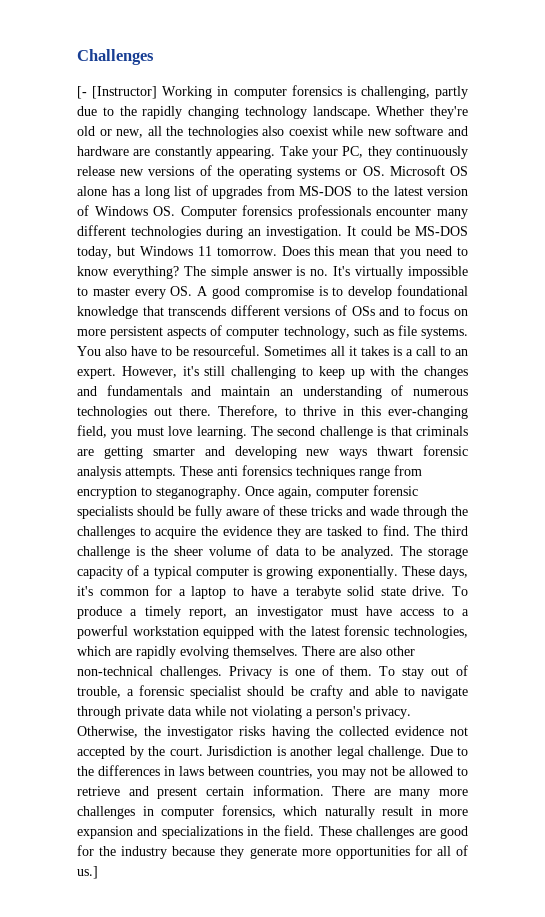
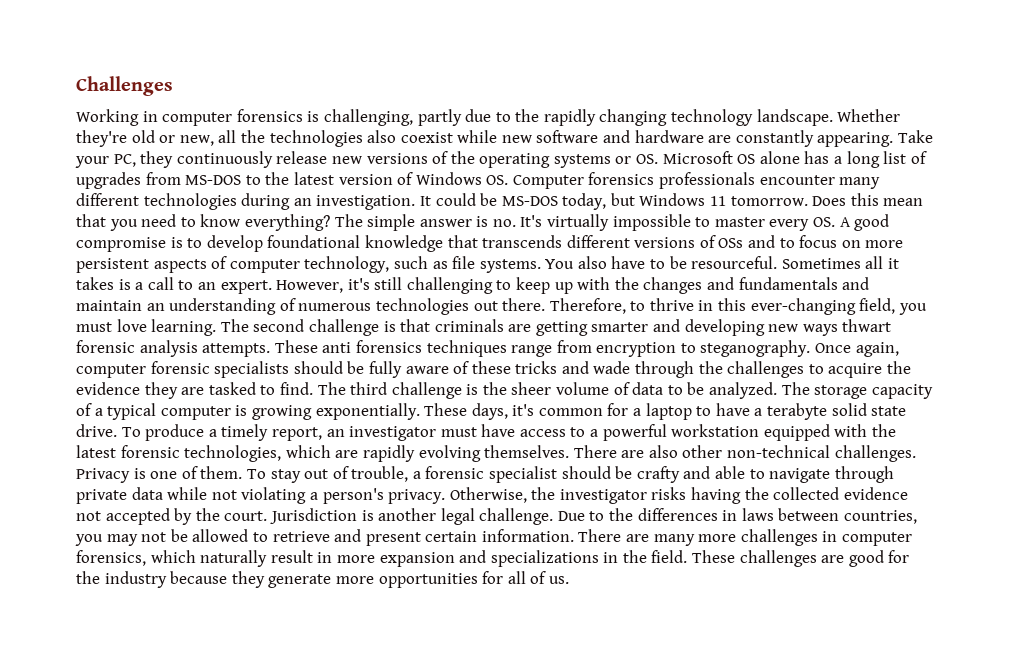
- [- [Instructor] Working in computer forensics is challenging, partly due to the rapidly changing technology landscape.
+ Working in computer forensics is challenging, partly due to the rapidly changing technology landscape.
- These challenges are good for the industry because they generate more opportunities for all of us.]
+ These challenges are good for the industry because they generate more opportunities for all of us.

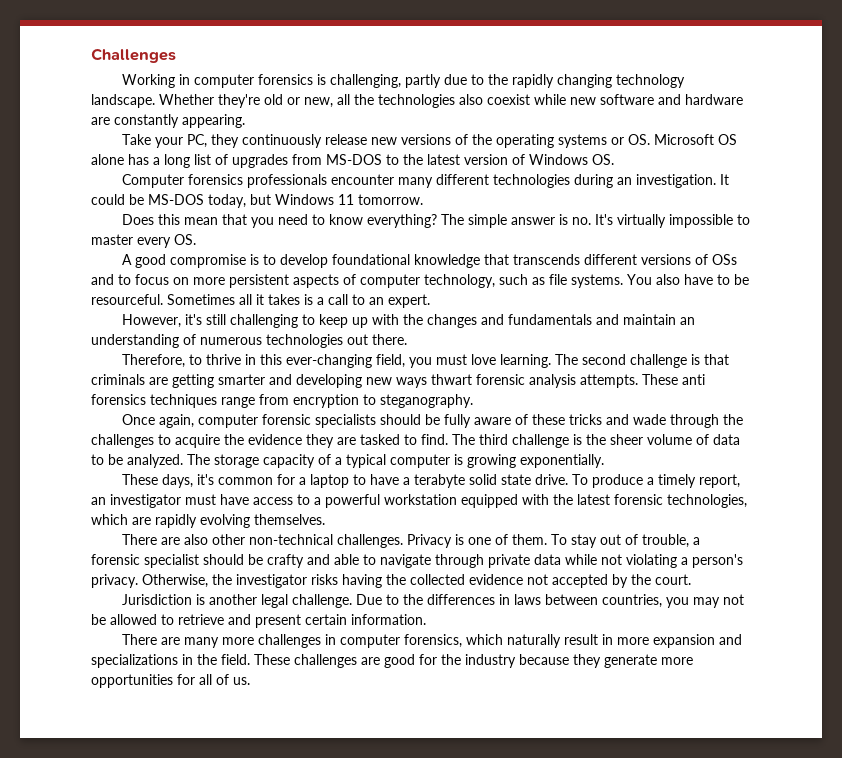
- Whether they're old or new, all the technologies also coexist while new software and hardware are constantly appearing. Take your PC, they continuously release new versions of the operating systems or OS. Microsoft OS alone has a long list of upgrades from MS-DOS to the latest version of Windows OS. Computer forensics professionals encounter many different technologies during an investigation.
+ Whether they're old or new, all the technologies also coexist while new software and hardware are constantly appearing.
+ Take your PC, they continuously release new versions of the operating systems or OS. Microsoft OS alone has a long list of upgrades from MS-DOS to the latest version of Windows OS.
+ Computer forensics professionals encounter many different technologies during an investigation.
- It could be MS-DOS today, but Windows 11 tomorrow. Does this mean that you need to know everything?
+ It could be MS-DOS today, but Windows 11 tomorrow.
+ Does this mean that you need to know everything?
- The simple answer is no. It's virtually impossible to master every OS. A good compromise is to develop foundational knowledge that transcends different versions of OSs and to focus on more persistent aspects of computer technology, such as file systems.
+ The simple answer is no. It's virtually impossible to master every OS.
+ A good compromise is to develop foundational knowledge that transcends different versions of OSs and to focus on more persistent aspects of computer technology, such as file systems.
- Sometimes all it takes is a call to an expert. However, it's still challenging to keep up with the changes and fundamentals and maintain an understanding of numerous technologies out there. Therefore, to thrive in this ever-changing field, you must love learning.
+ Sometimes all it takes is a call to an expert.
+ However, it's still challenging to keep up with the changes and fundamentals and maintain an understanding of numerous technologies out there.
+ Therefore, to thrive in this ever-changing field, you must love learning.
- These anti forensics techniques range from encryption to steganography. Once again, computer forensic specialists should be fully aware of these tricks and wade through the challenges to acquire the evidence they are tasked to find.
+ These anti forensics techniques range from encryption to steganography.
+ Once again, computer forensic specialists should be fully aware of these tricks and wade through the challenges to acquire the evidence they are tasked to find.
- The storage capacity of a typical computer is growing exponentially. These days, it's common for a laptop to have a terabyte solid state drive.
+ The storage capacity of a typical computer is growing exponentially.
+ These days, it's common for a laptop to have a terabyte solid state drive.
- To produce a timely report, an investigator must have access to a powerful workstation equipped with the latest forensic technologies, which are rapidly evolving themselves. There are also other non-technical challenges.
+ To produce a timely report, an investigator must have access to a powerful workstation equipped with the latest forensic technologies, which are rapidly evolving themselves.
+ There are also other non-technical challenges.
- Otherwise, the investigator risks having the collected evidence not accepted by the court. Jurisdiction is another legal challenge.
+ Otherwise, the investigator risks having the collected evidence not accepted by the court.
+ Jurisdiction is another legal challenge.
- Due to the differences in laws between countries, you may not be allowed to retrieve and present certain information. There are many more challenges in computer forensics, which naturally result in more expansion and specializations in the field.
+ Due to the differences in laws between countries, you may not be allowed to retrieve and present certain information.
+ There are many more challenges in computer forensics, which naturally result in more expansion and specializations in the field.

